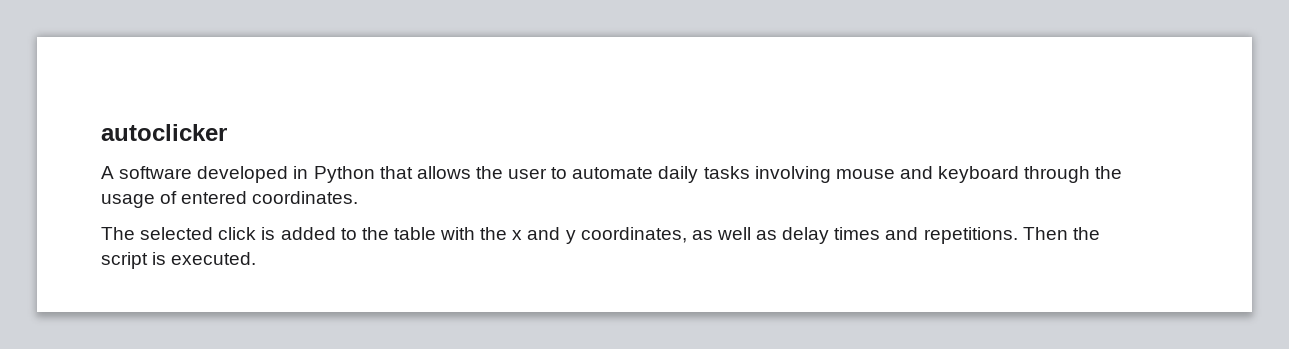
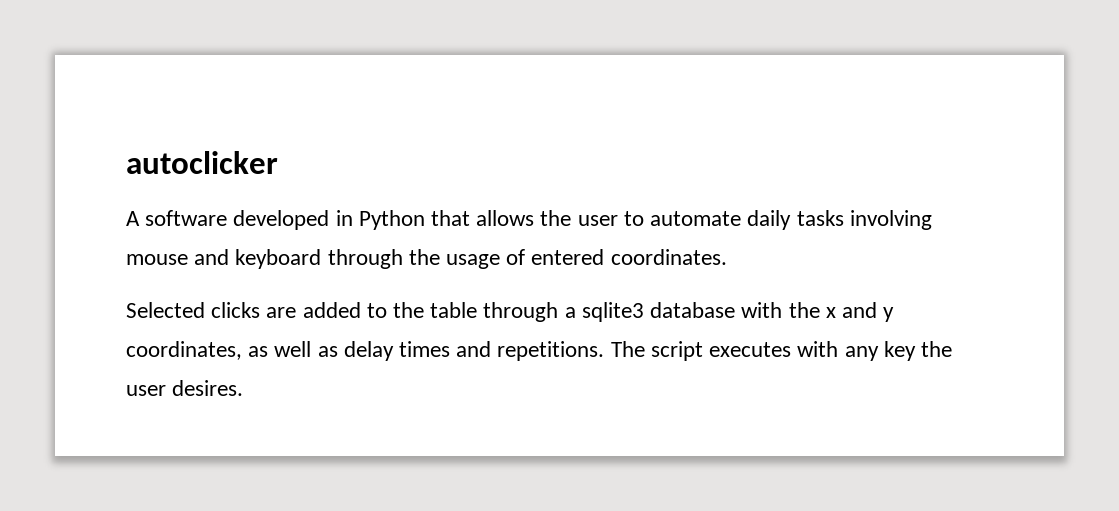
- The selected click is added to the table with the x and y coordinates, as well as delay times and repetitions.
+ Selected clicks are added to the table through a sqlite3 database with the x and y coordinates, as well as delay times and repetitions.
- Then the script is executed.
+ The script executes with any key the user desires.

